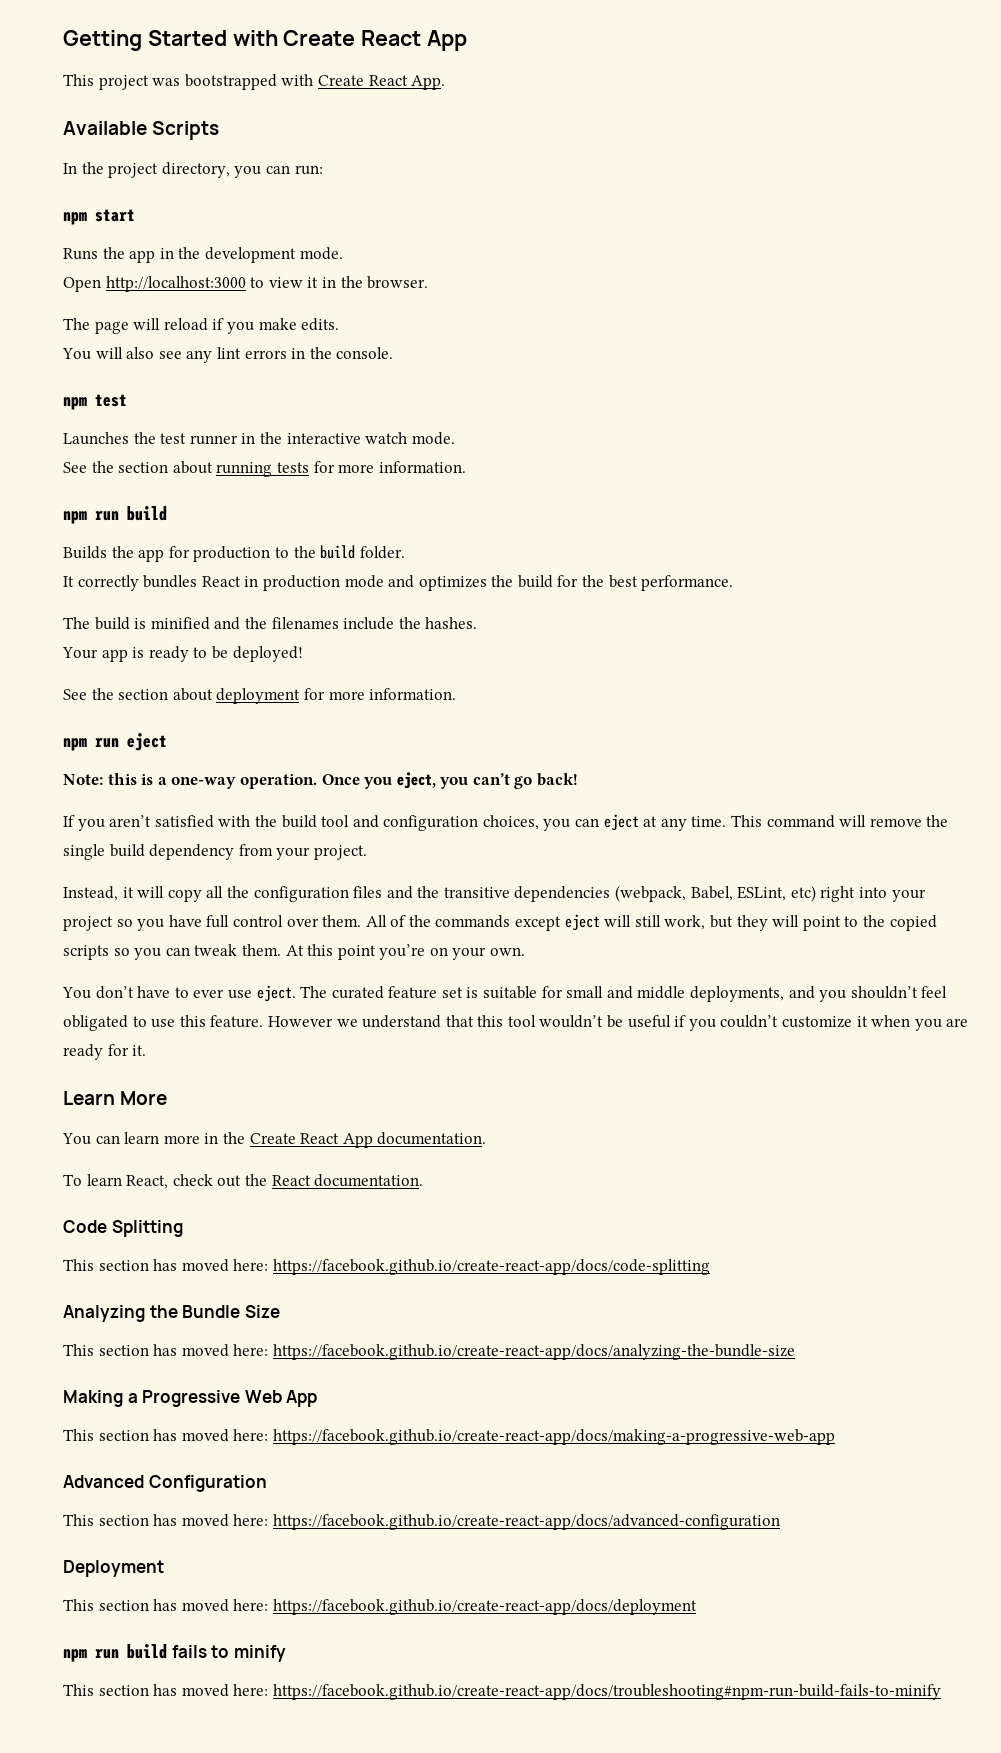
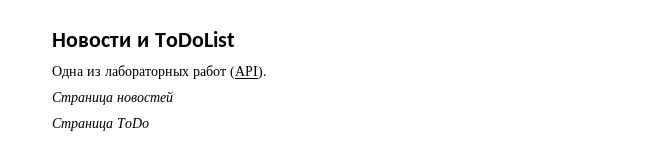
- Getting Started with Create React App
- This project was bootstrapped with Create React App.
- Available Scripts
- In the project directory, you can run:
- npm start
- Runs the app in the development mode.
- Open http://localhost:3000 to view it in the browser.
- The page will reload if you make edits.
- You will also see any lint errors in the console.
- npm test
- Launches the test runner in the interactive watch mode.
- See the section about running tests for more information.
- npm run build
- Builds the app for production to the build folder.
- It correctly bundles React in production mode and optimizes the build for the best performance.
- The build is minified and the filenames include the hashes.
- Your app is ready to be deployed!
- See the section about deployment for more information.
- npm run eject
- Note: this is a one-way operation. Once you eject, you can’t go back!
- If you aren’t satisfied with the build tool and configuration choices, you can eject at any time. This command will remove the single build dependency from your project.
- Instead, it will copy all the configuration files and the transitive dependencies (webpack, Babel, ESLint, etc) right into your project so you have full control over them. All of the commands except eject will still work, but they will point to the copied scripts so you can tweak them. At this point you’re on your own.
- You don’t have to ever use eject. The curated feature set is suitable for small and middle deployments, and you shouldn’t feel obligated to use this feature. However we understand that this tool wouldn’t be useful if you couldn’t customize it when you are ready for it.
- Learn More
- You can learn more in the Create React App documentation.
- To learn React, check out the React documentation.
- Code Splitting
- This section has moved here: https://facebook.github.io/create-react-app/docs/code-splitting
- Analyzing the Bundle Size
- This section has moved here: https://facebook.github.io/create-react-app/docs/analyzing-the-bundle-size
- Making a Progressive Web App
- This section has moved here: https://facebook.github.io/create-react-app/docs/making-a-progressive-web-app
- Advanced Configuration
- This section has moved here: https://facebook.github.io/create-react-app/docs/advanced-configuration
- Deployment
- This section has moved here: https://facebook.github.io/create-react-app/docs/deployment
- npm run build fails to minify
- This section has moved here: https://facebook.github.io/create-react-app/docs/troubleshooting#npm-run-build-fails-to-minify
+ Новости и ToDoList
+ Одна из лабораторных работ (API).
+ Страница новостей
+ Страница ToDo

